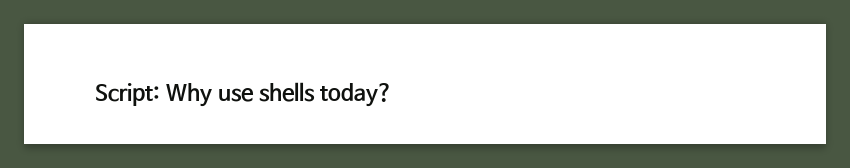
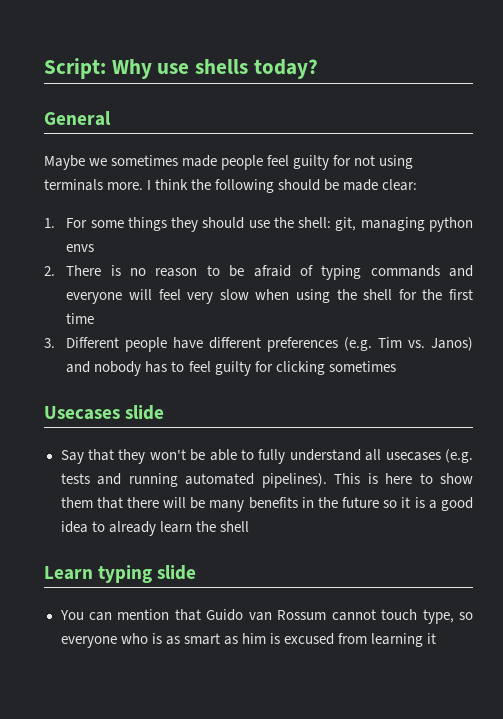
+ General
+ Maybe we sometimes made people feel guilty for not using terminals more. I think the following should be made clear:
+ 1. For some things they should use the shell: git, managing python envs
+ 2. There is no reason to be afraid of typing commands and everyone will feel very slow when using the shell for the first time
+ 3. Different people have different preferences (e.g. Tim vs. Janos) and nobody has to feel guilty for clicking sometimes
+ Usecases slide
+ Say that they won't be able to fully understand all usecases (e.g. tests and running automated pipelines). This is here to show them that there will be many benefits in the future so it is a good idea to already learn the shell
+ Learn typing slide
+ You can mention that Guido van Rossum cannot touch type, so everyone who is as smart as him is excused from learning it

